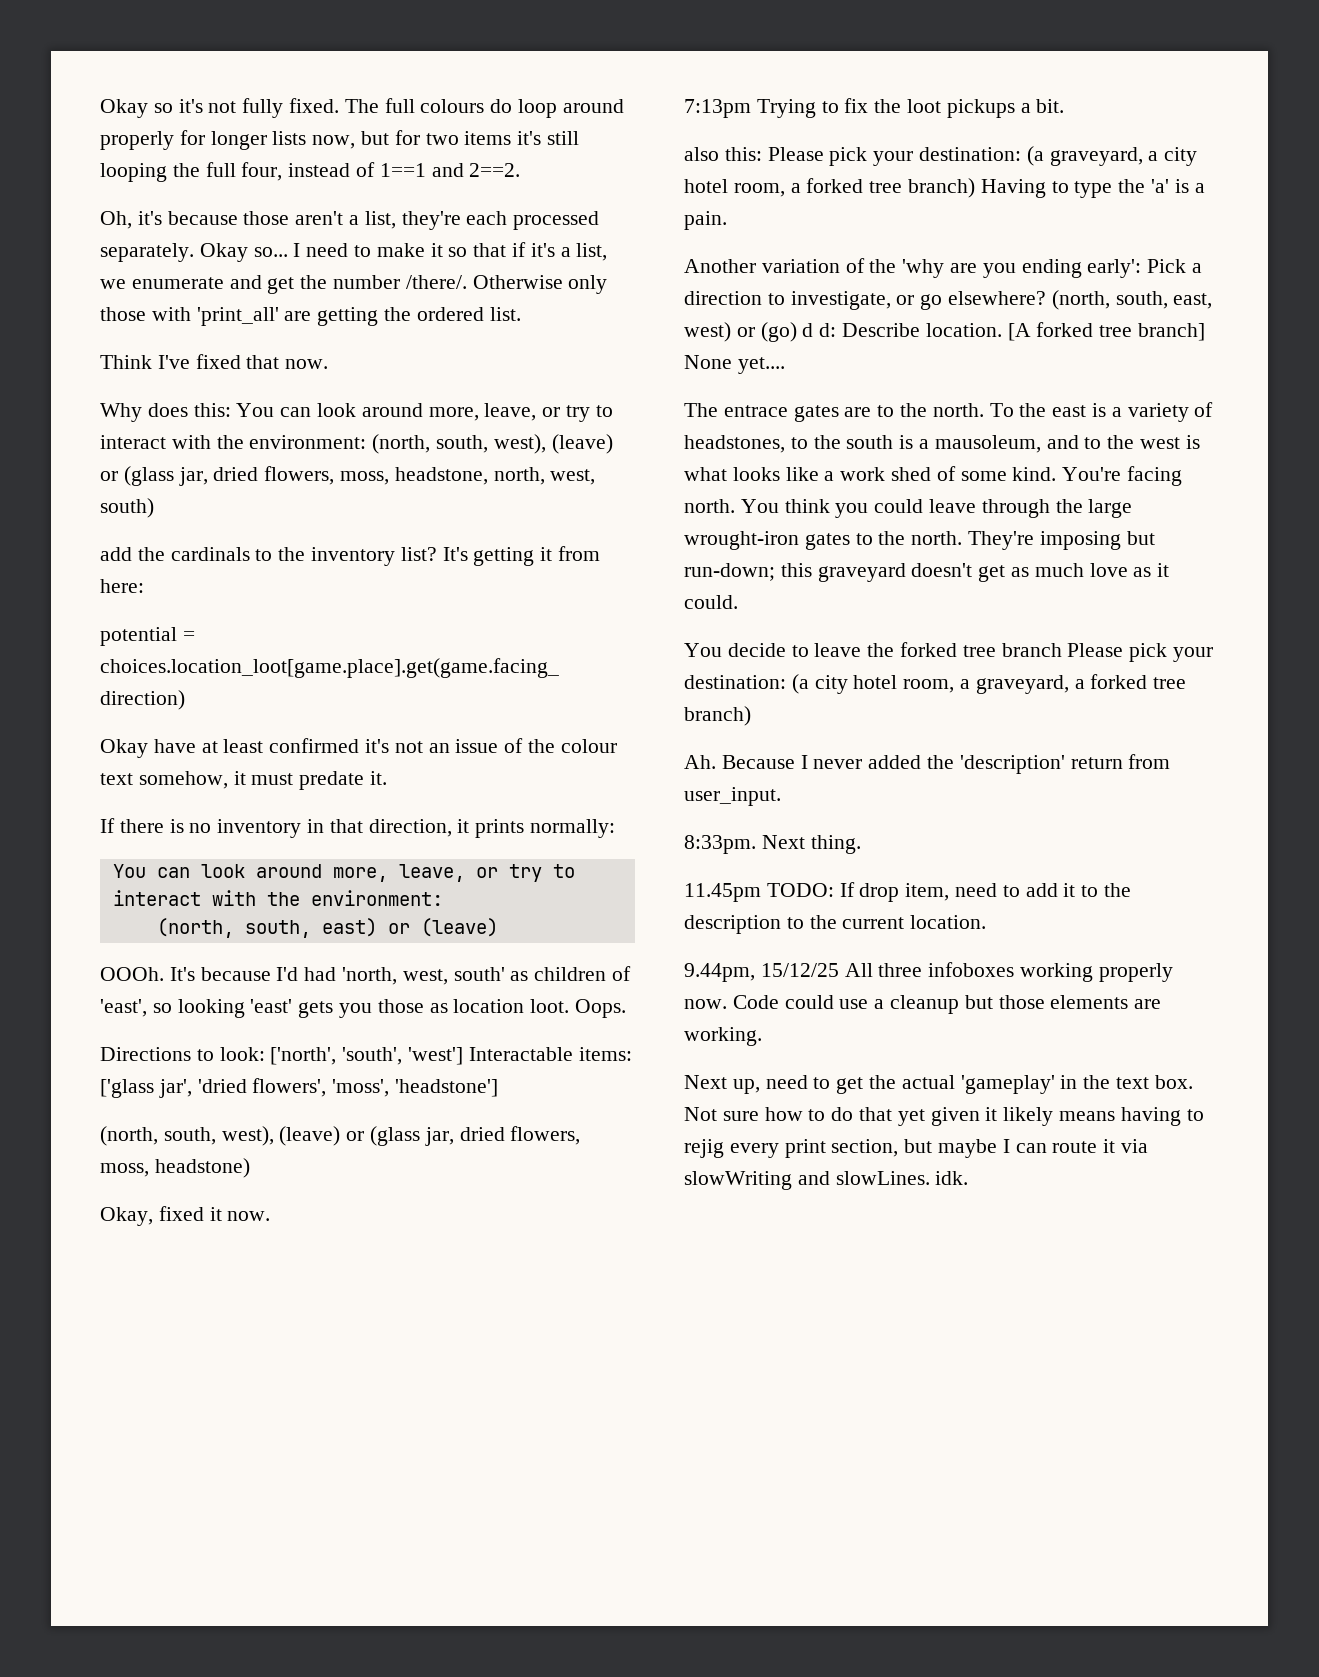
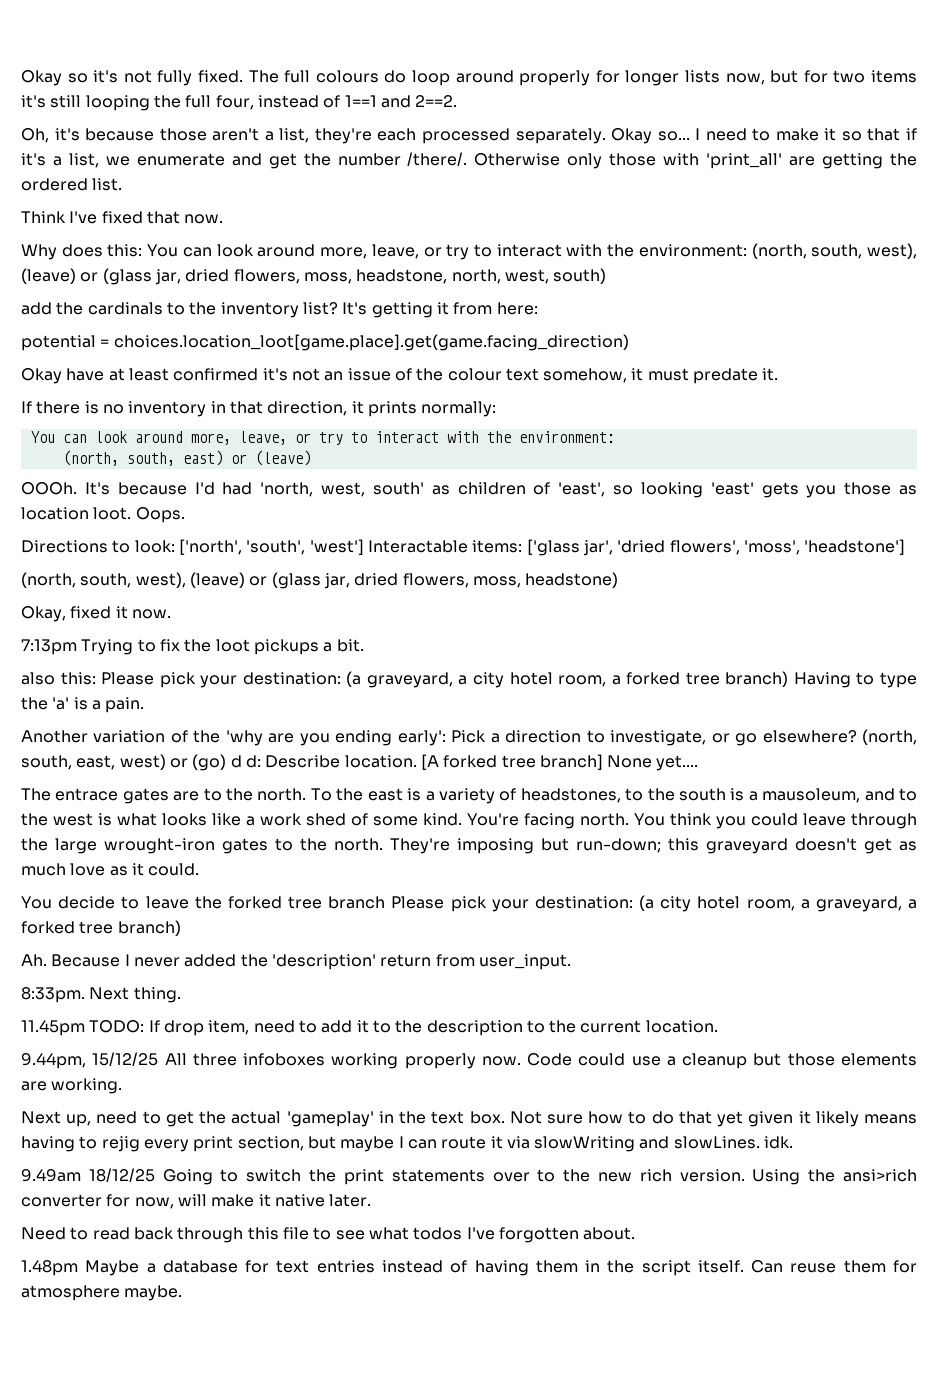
+ 9.49am 18/12/25 Going to switch the print statements over to the new rich version. Using the ansi>rich converter for now, will make it native later.
+ Need to read back through this file to see what todos I've forgotten about.
+ 1.48pm Maybe a database for text entries instead of having them in the script itself. Can reuse them for atmosphere maybe.

